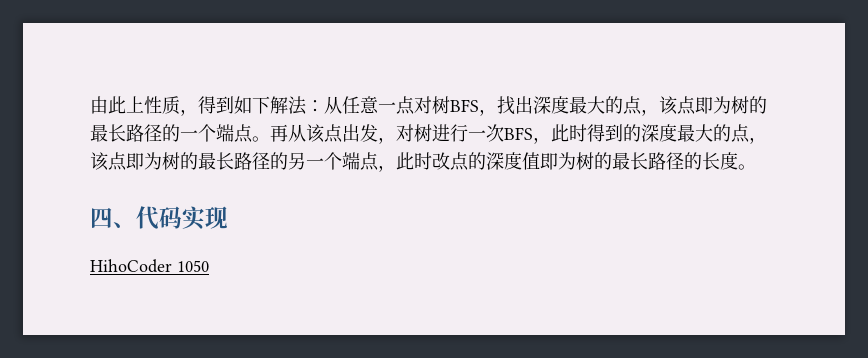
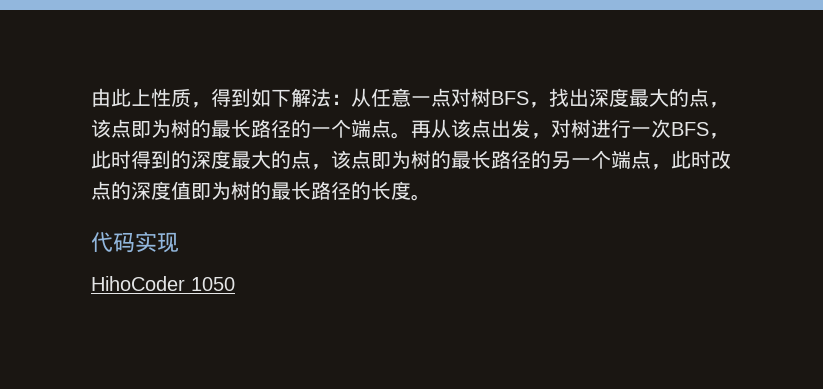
- 四、代码实现
+ 代码实现

